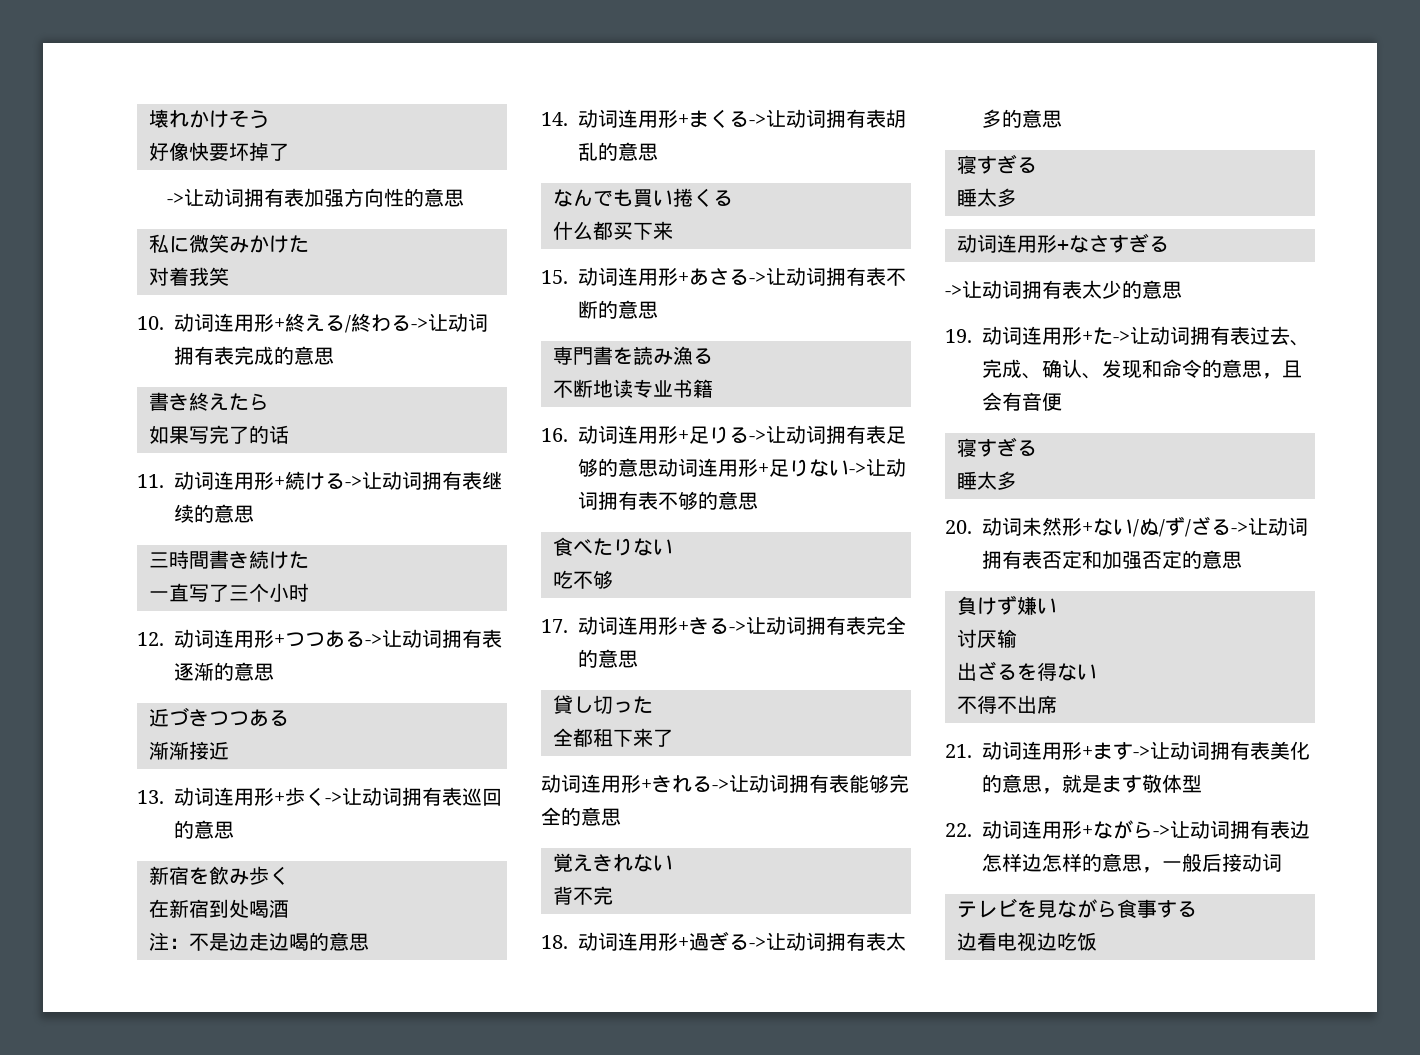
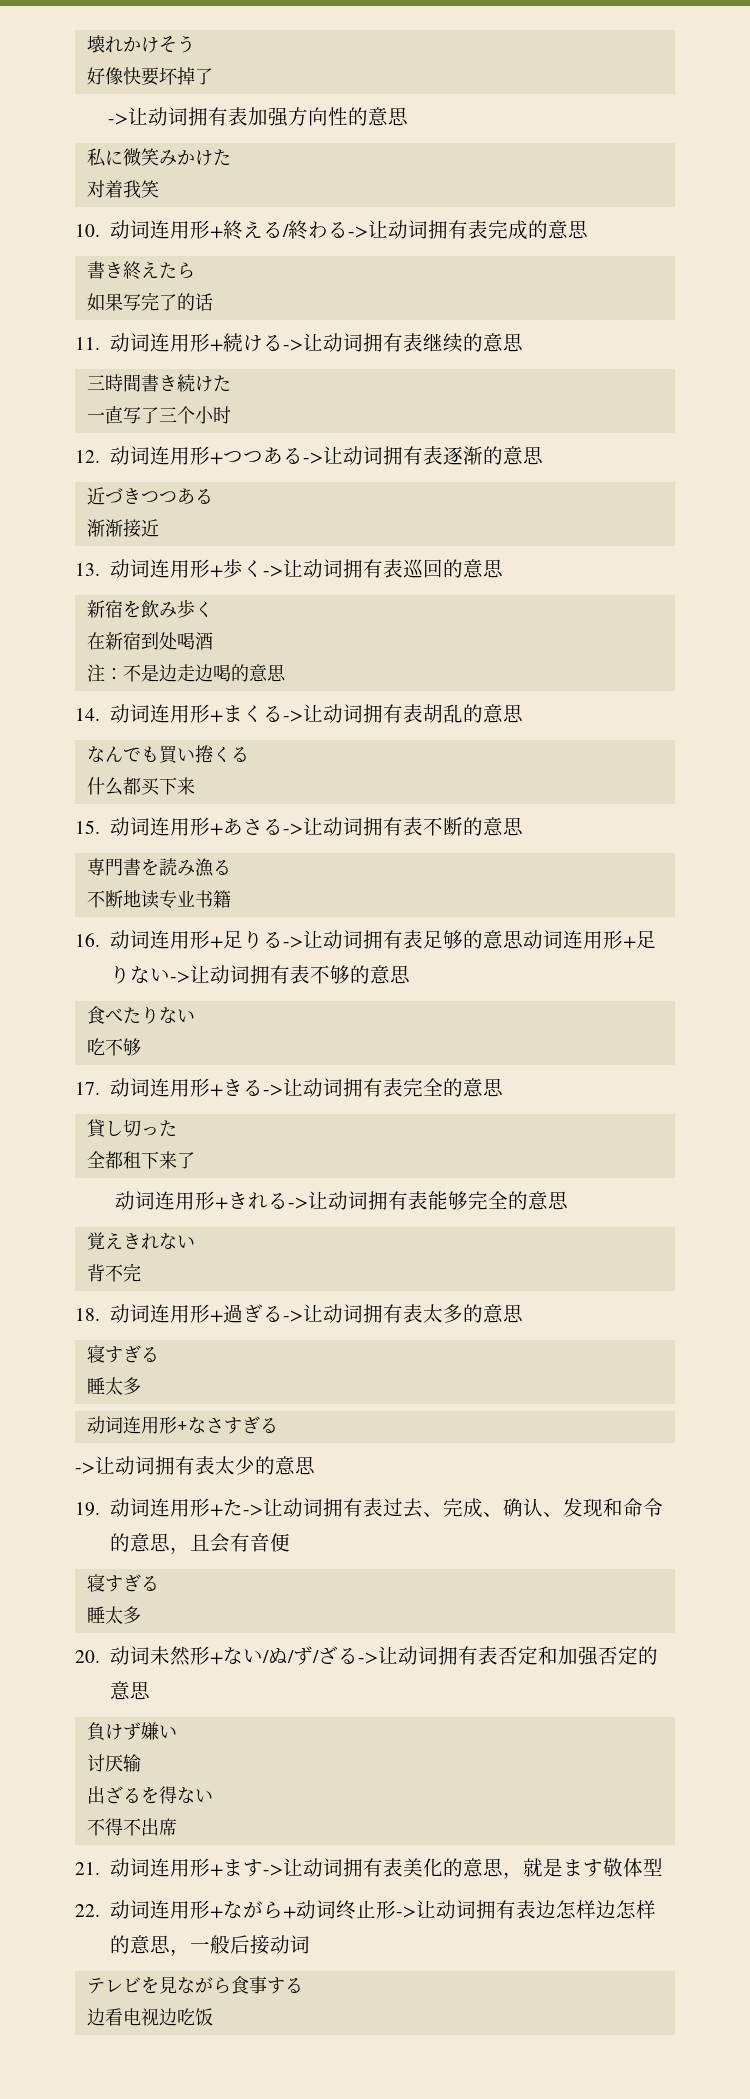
- 22.动词连用形+ながら->让动词拥有表边怎样边怎样的意思，一般后接动词
+ 22.动词连用形+ながら+动词终止形->让动词拥有表边怎样边怎样的意思，一般后接动词

